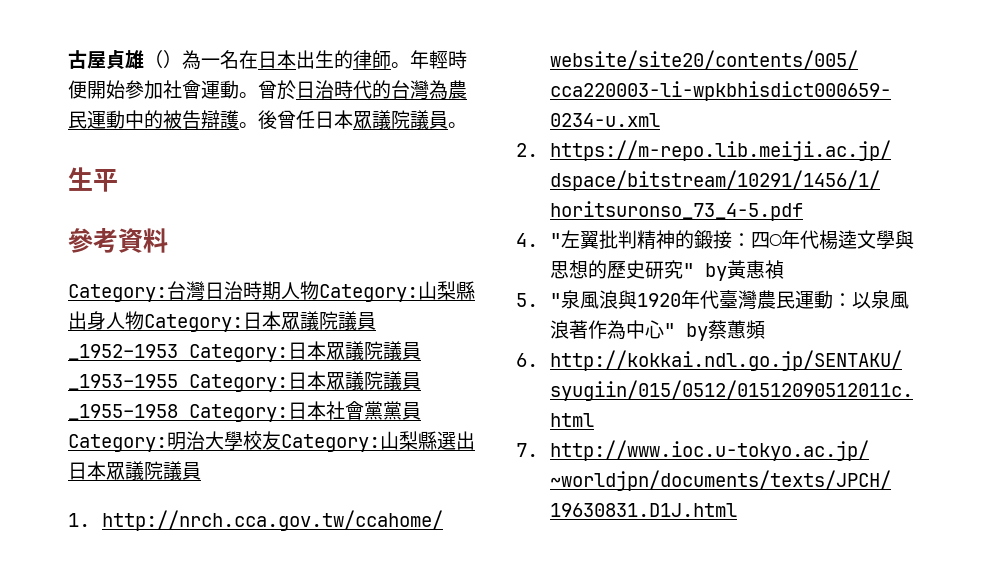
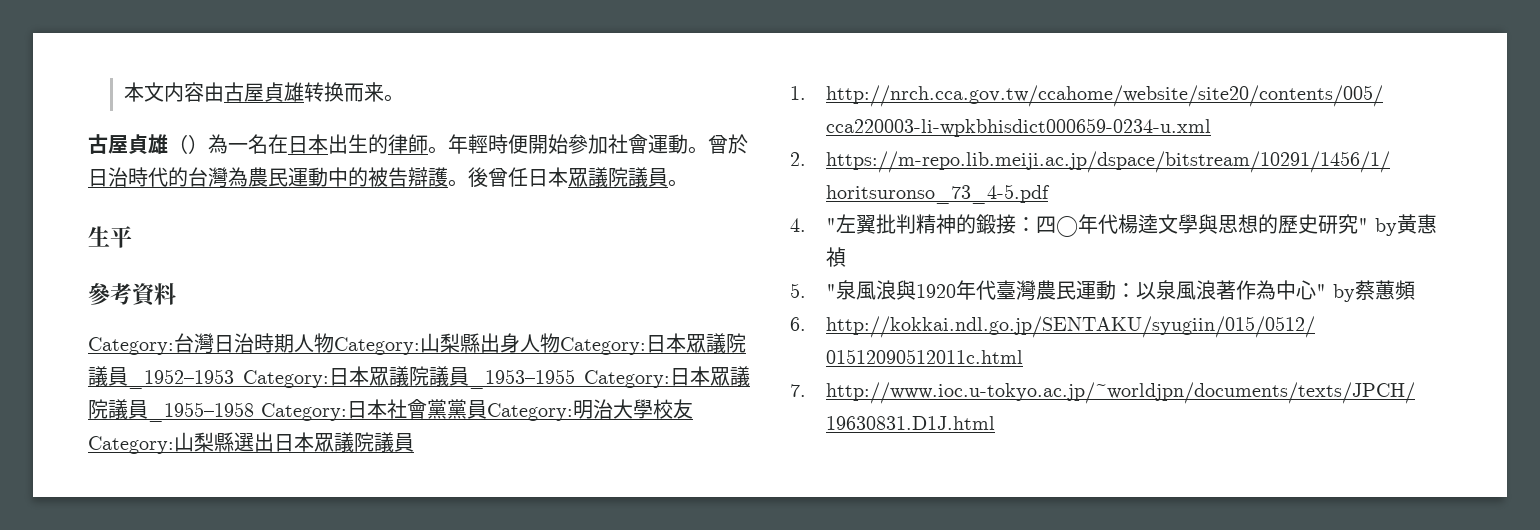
+ 本文内容由古屋貞雄转换而来。

